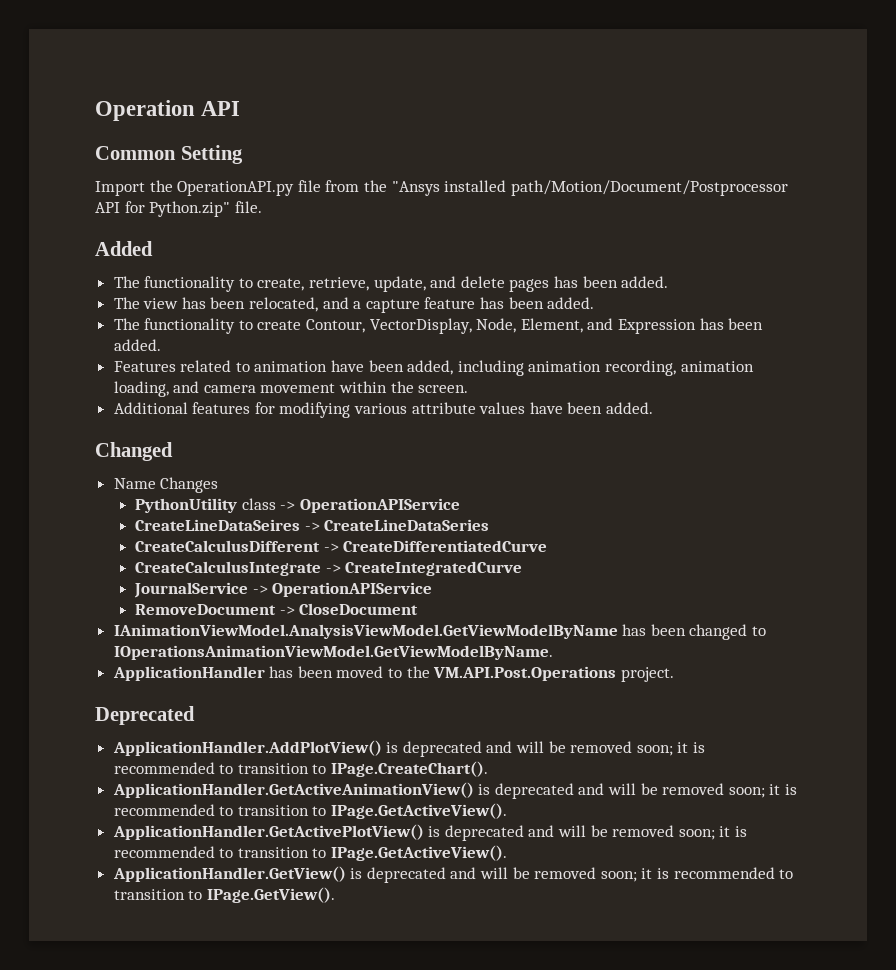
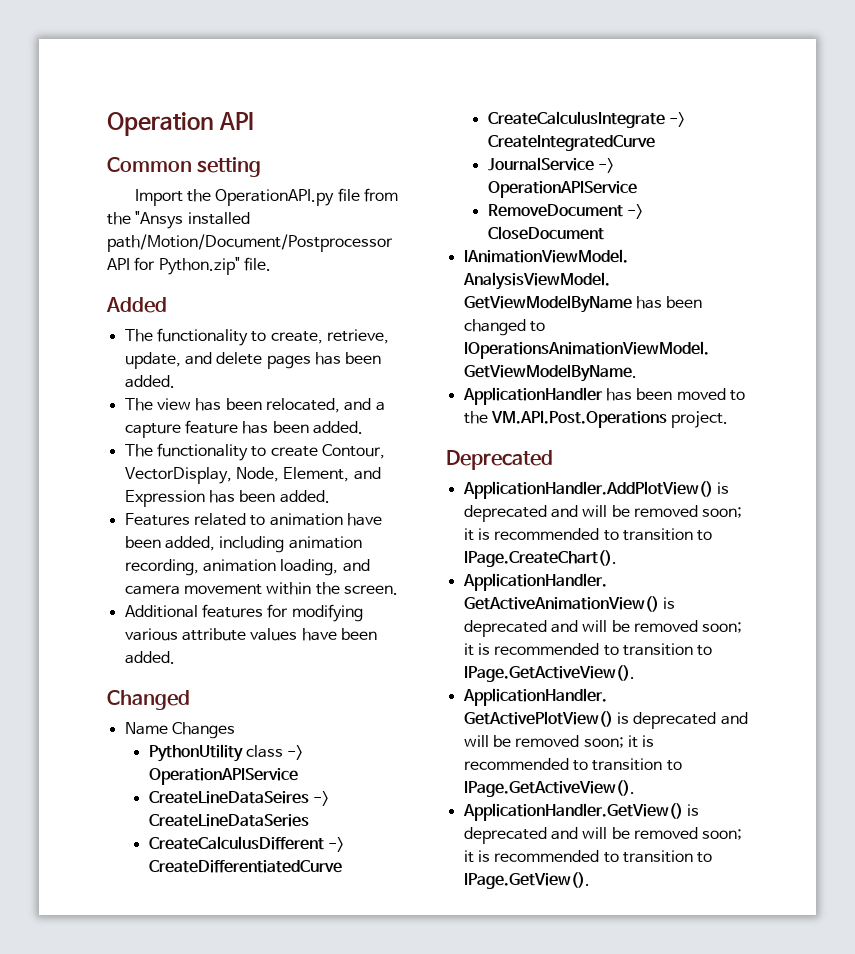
- Common Setting
+ Common setting

